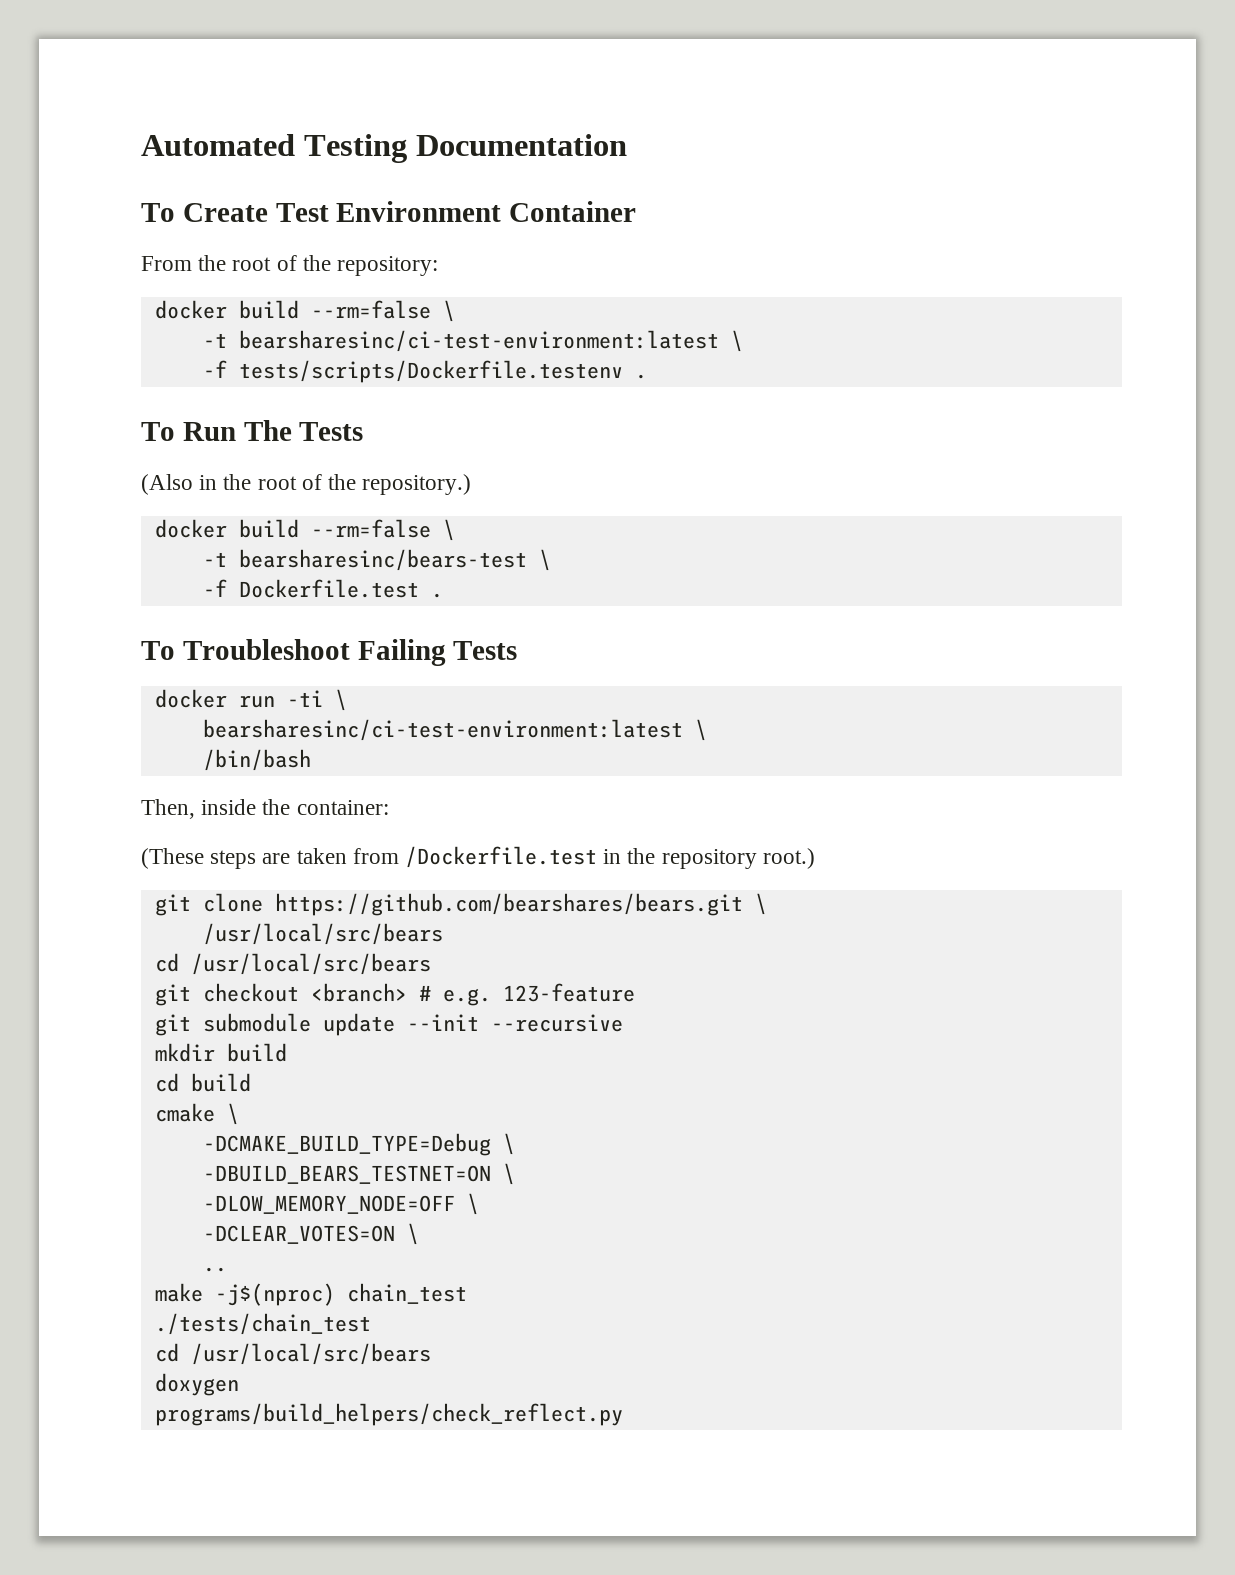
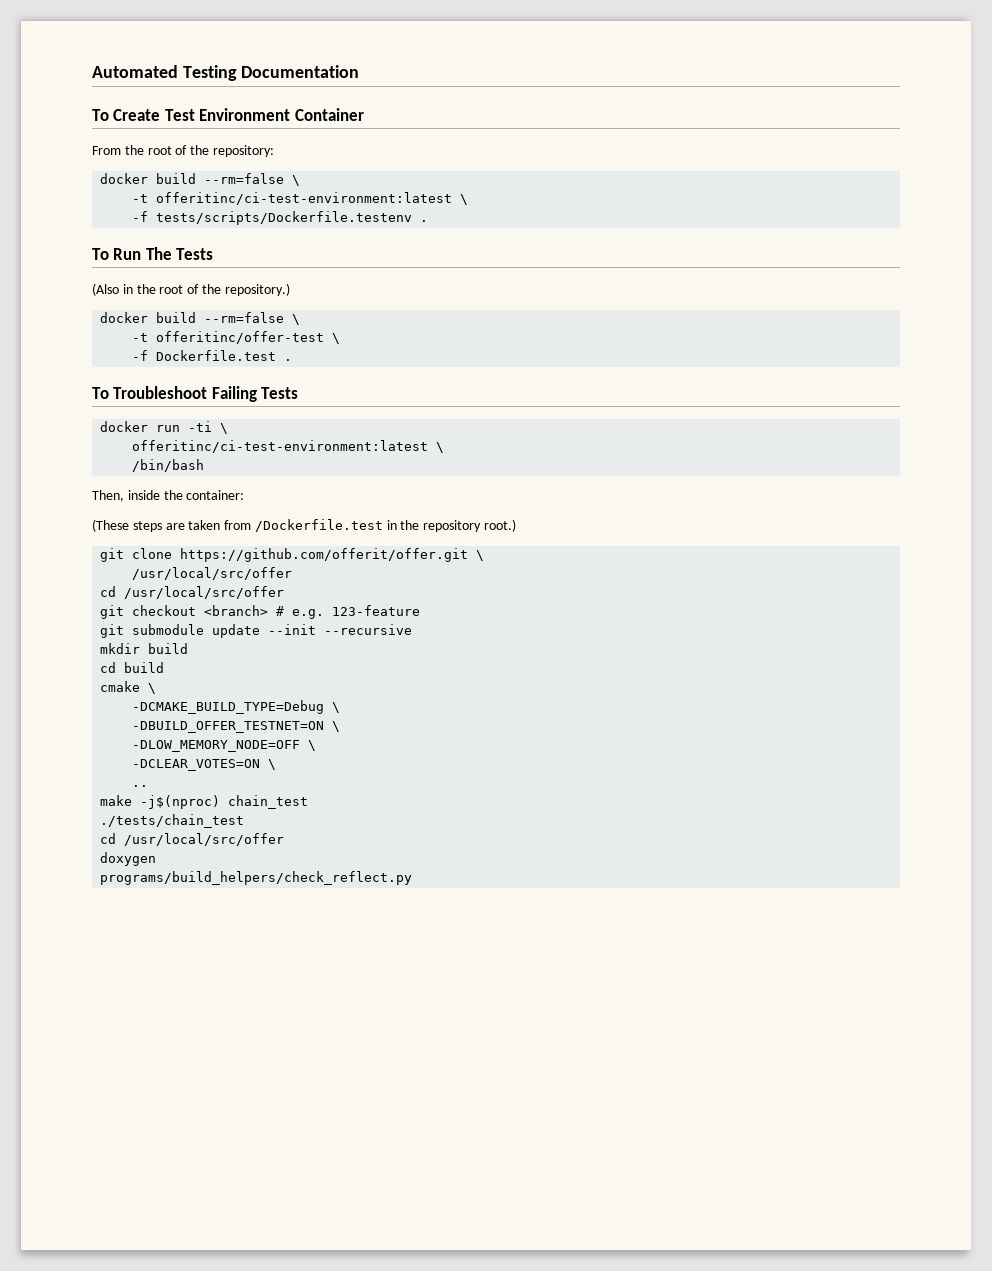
- -t bearsharesinc/ci-test-environment:latest \
+ -t offeritinc/ci-test-environment:latest \
- -t bearsharesinc/bears-test \
+ -t offeritinc/offer-test \
  docker run -ti \
- bearsharesinc/ci-test-environment:latest \
+ offeritinc/ci-test-environment:latest \
- git clone https://github.com/bearshares/bears.git \
- /usr/local/src/bears
- cd /usr/local/src/bears
+ git clone https://github.com/offerit/offer.git \
+ /usr/local/src/offer
+ cd /usr/local/src/offer
- -DBUILD_BEARS_TESTNET=ON \
+ -DBUILD_OFFER_TESTNET=ON \
  ./tests/chain_test
- cd /usr/local/src/bears
+ cd /usr/local/src/offer

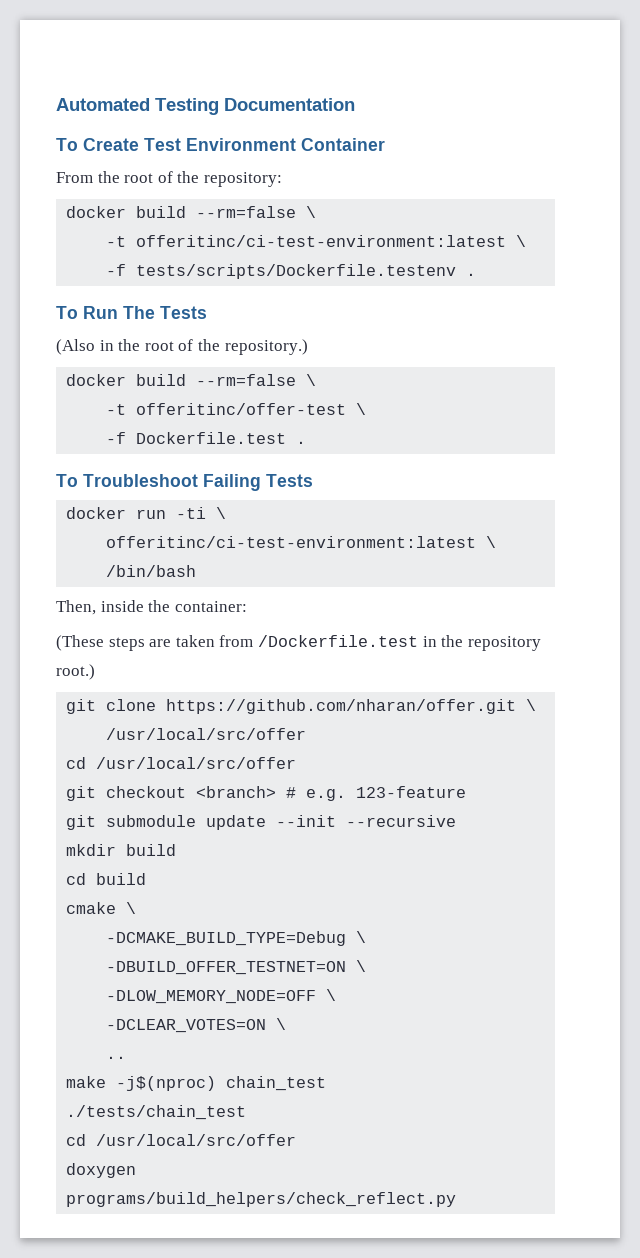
- git clone https://github.com/offerit/offer.git \
+ git clone https://github.com/nharan/offer.git \

